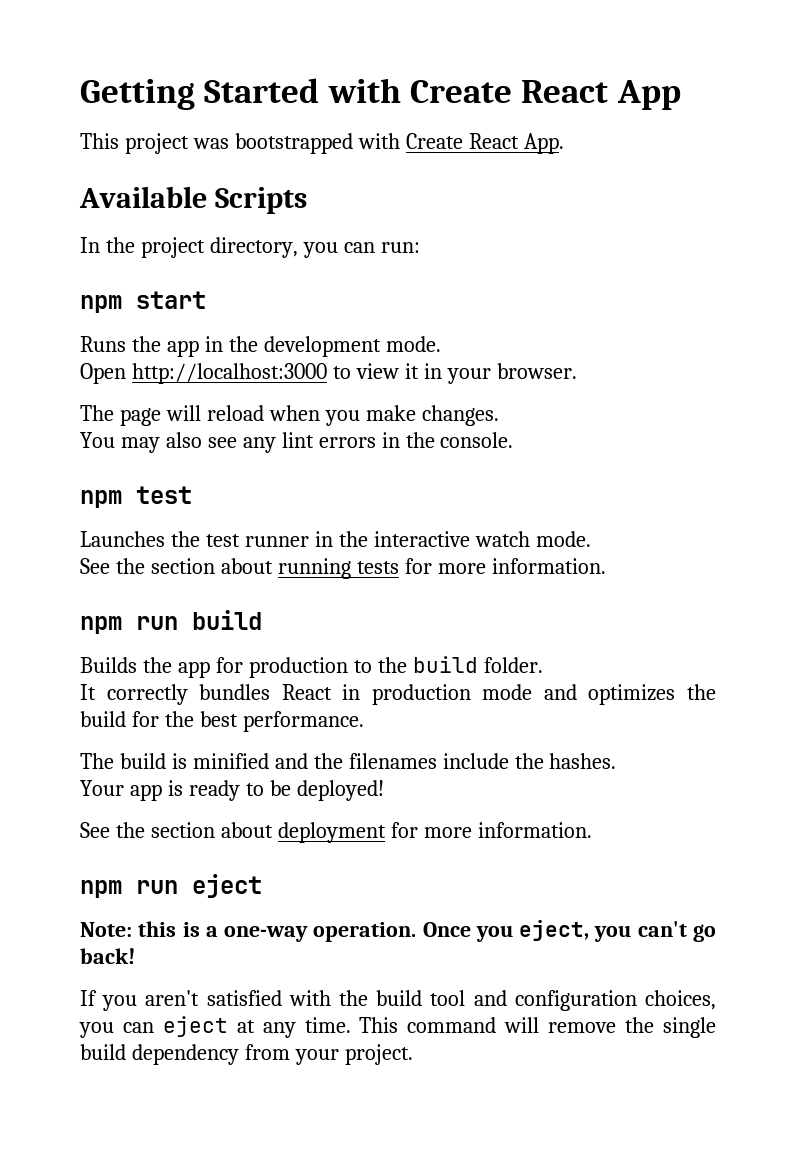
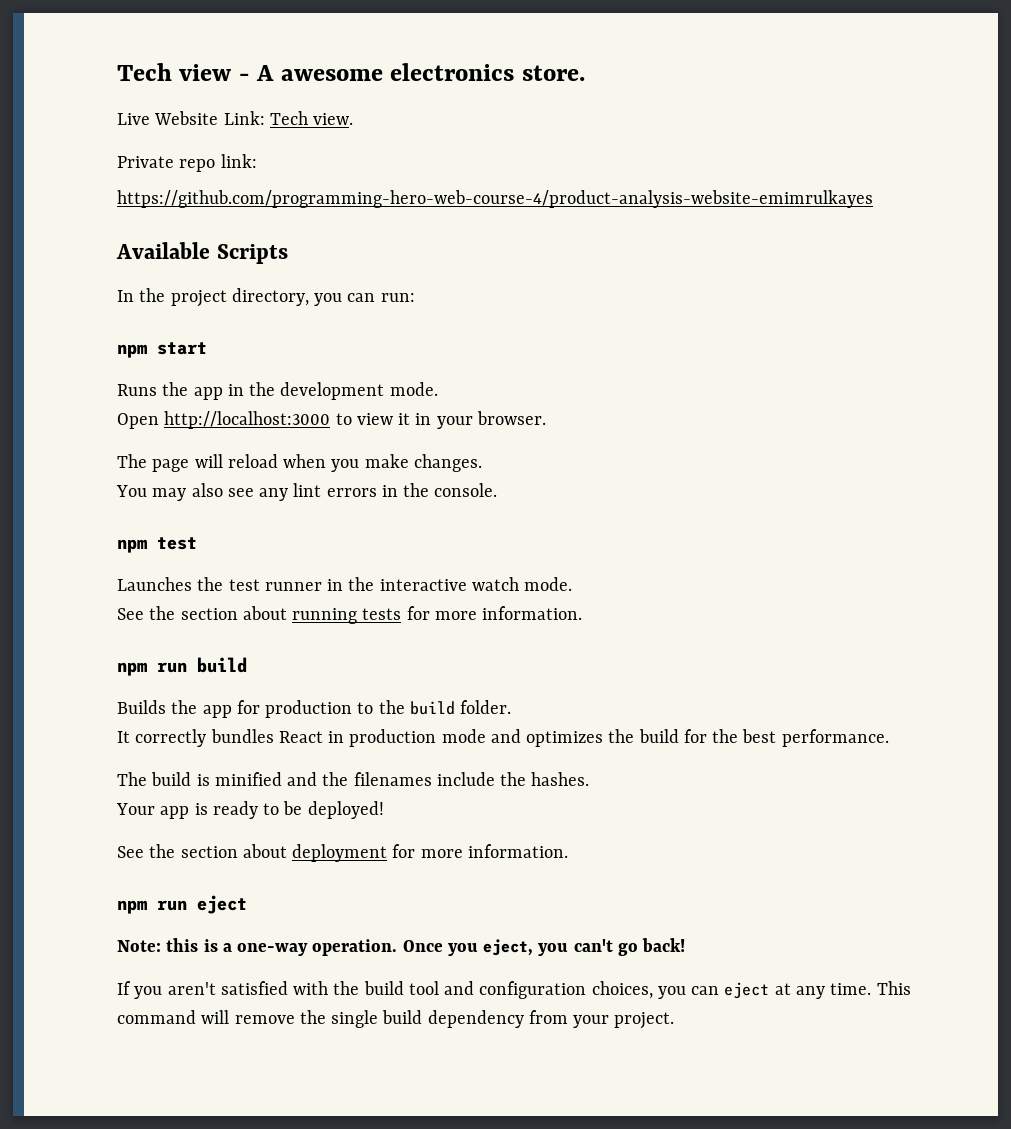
- Getting Started with Create React App
- This project was bootstrapped with Create React App.
+ Tech view - A awesome electronics store.
+ Live Website Link: Tech view.
+ Private repo link:
+ https://github.com/programming-hero-web-course-4/product-analysis-website-emimrulkayes

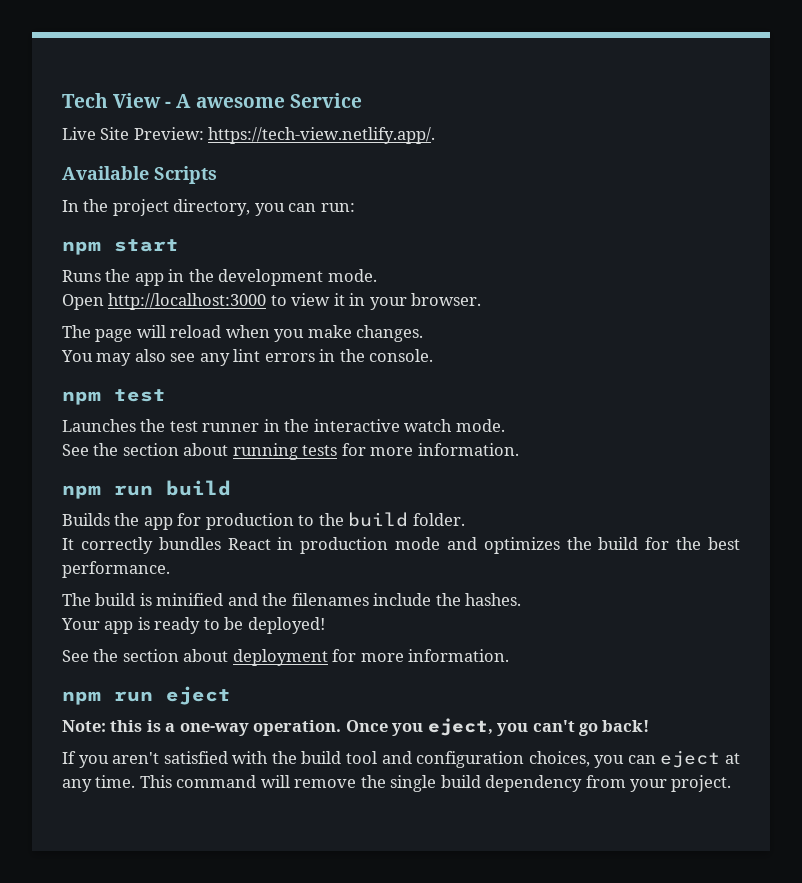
- Tech view - A awesome electronics store.
+ Tech View - A awesome Service
- Live Website Link: Tech view.
- Private repo link:
- https://github.com/programming-hero-web-course-4/product-analysis-website-emimrulkayes
+ Live Site Preview: https://tech-view.netlify.app/.

